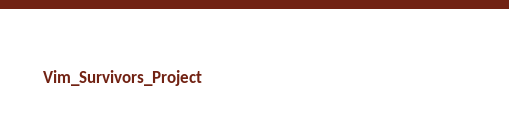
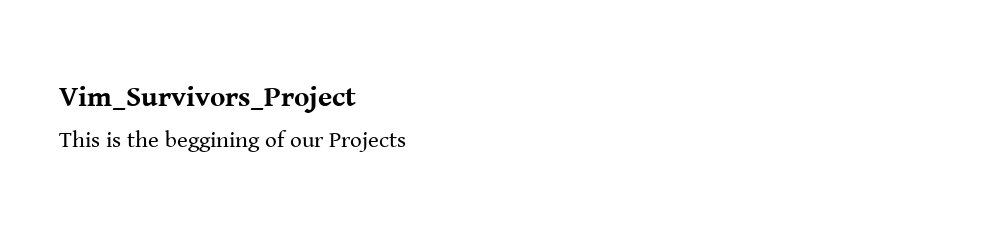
+ This is the beggining of our Projects

